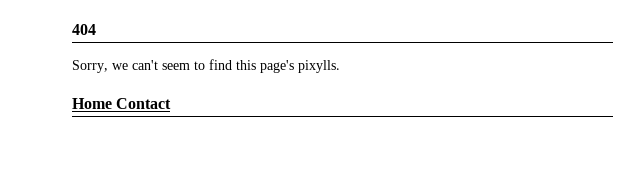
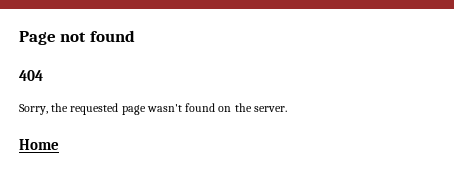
+ Page not found
- Sorry, we can't seem to find this page's pixylls.
+ Sorry, the requested page wasn't found on the server.
- Home Contact
+ Home

